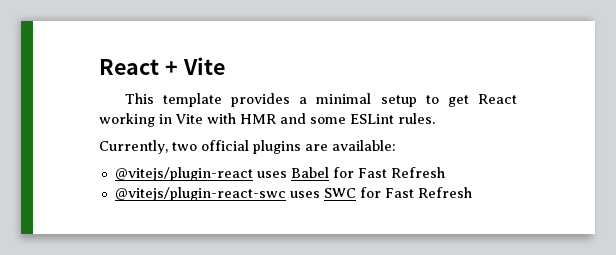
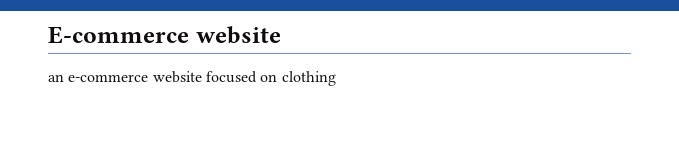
- React + Vite
- This template provides a minimal setup to get React working in Vite with HMR and some ESLint rules.
- Currently, two official plugins are available:
- @vitejs/plugin-react uses Babel for Fast Refresh
- @vitejs/plugin-react-swc uses SWC for Fast Refresh
+ E-commerce website
+ an e-commerce website focused on clothing

